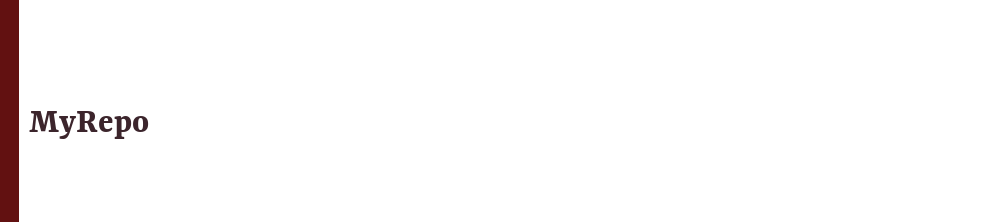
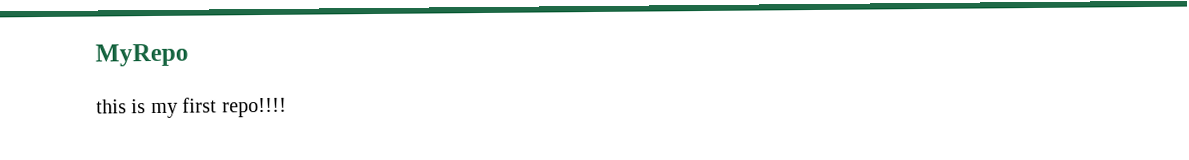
+ this is my first repo!!!!

